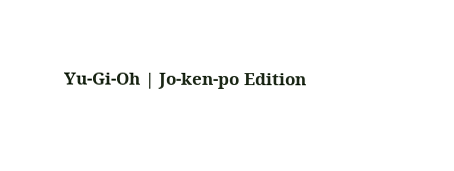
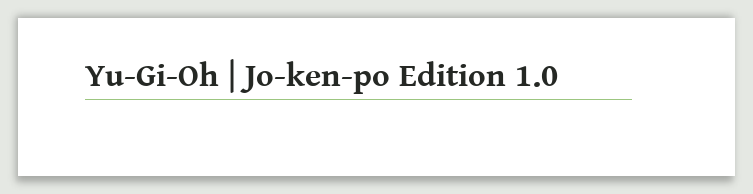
- Yu-Gi-Oh | Jo-ken-po Edition
+ Yu-Gi-Oh | Jo-ken-po Edition 1.0

